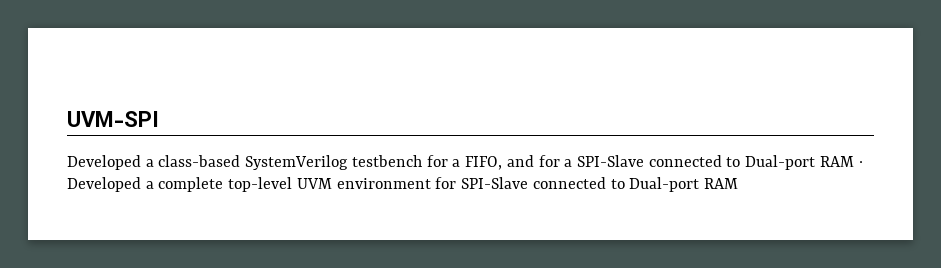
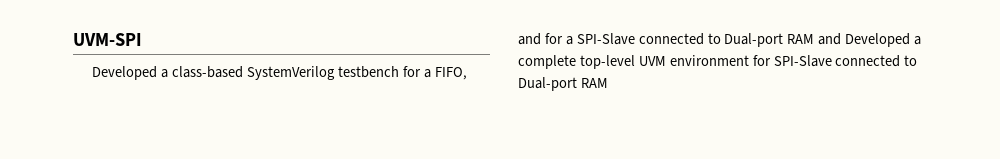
- Developed a class-based SystemVerilog testbench for a FIFO, and for a SPI-Slave connected to Dual-port RAM · Developed a complete top-level UVM environment for SPI-Slave connected to Dual-port RAM
+ Developed a class-based SystemVerilog testbench for a FIFO, and for a SPI-Slave connected to Dual-port RAM and Developed a complete top-level UVM environment for SPI-Slave connected to Dual-port RAM

